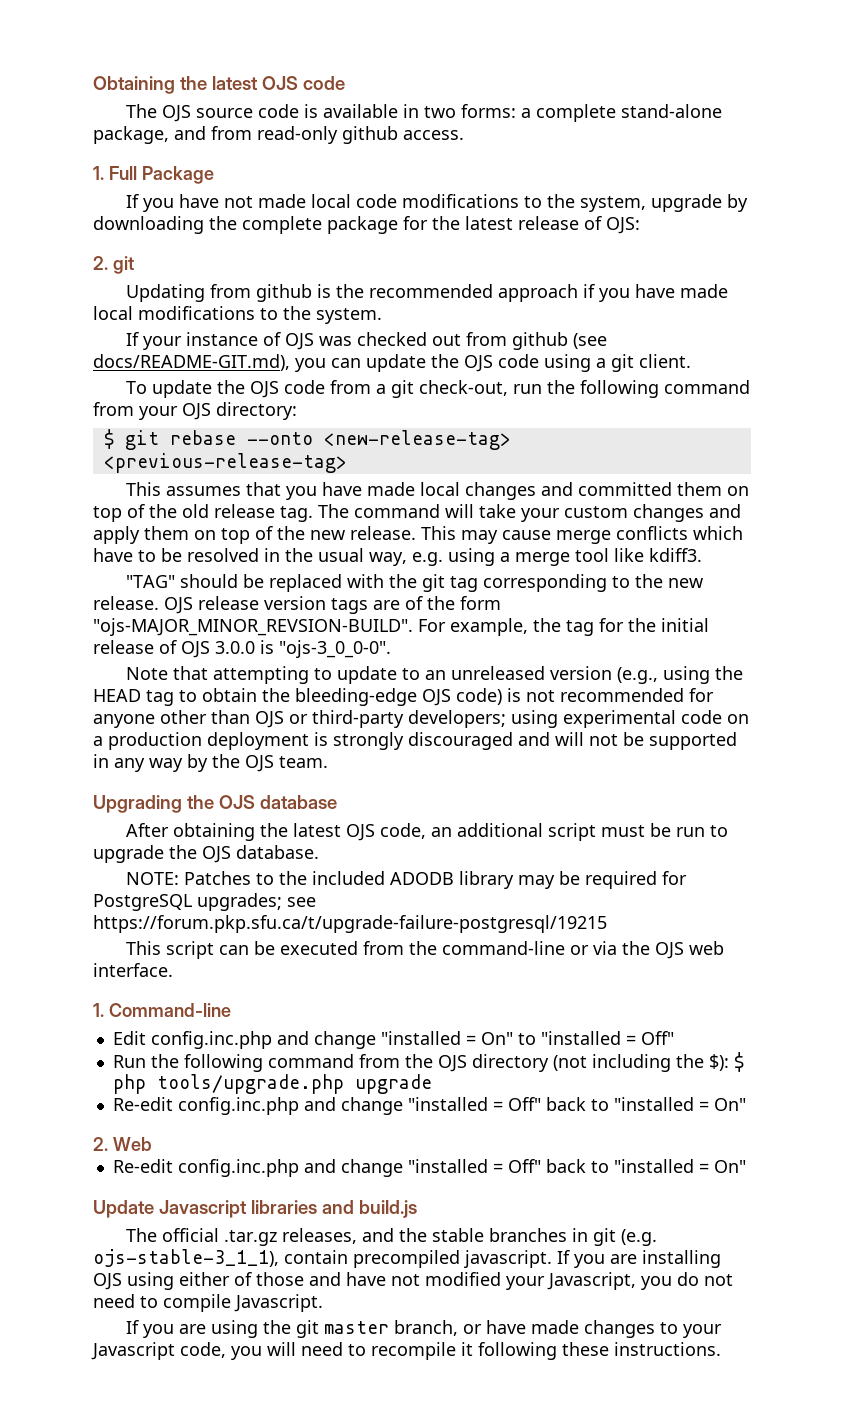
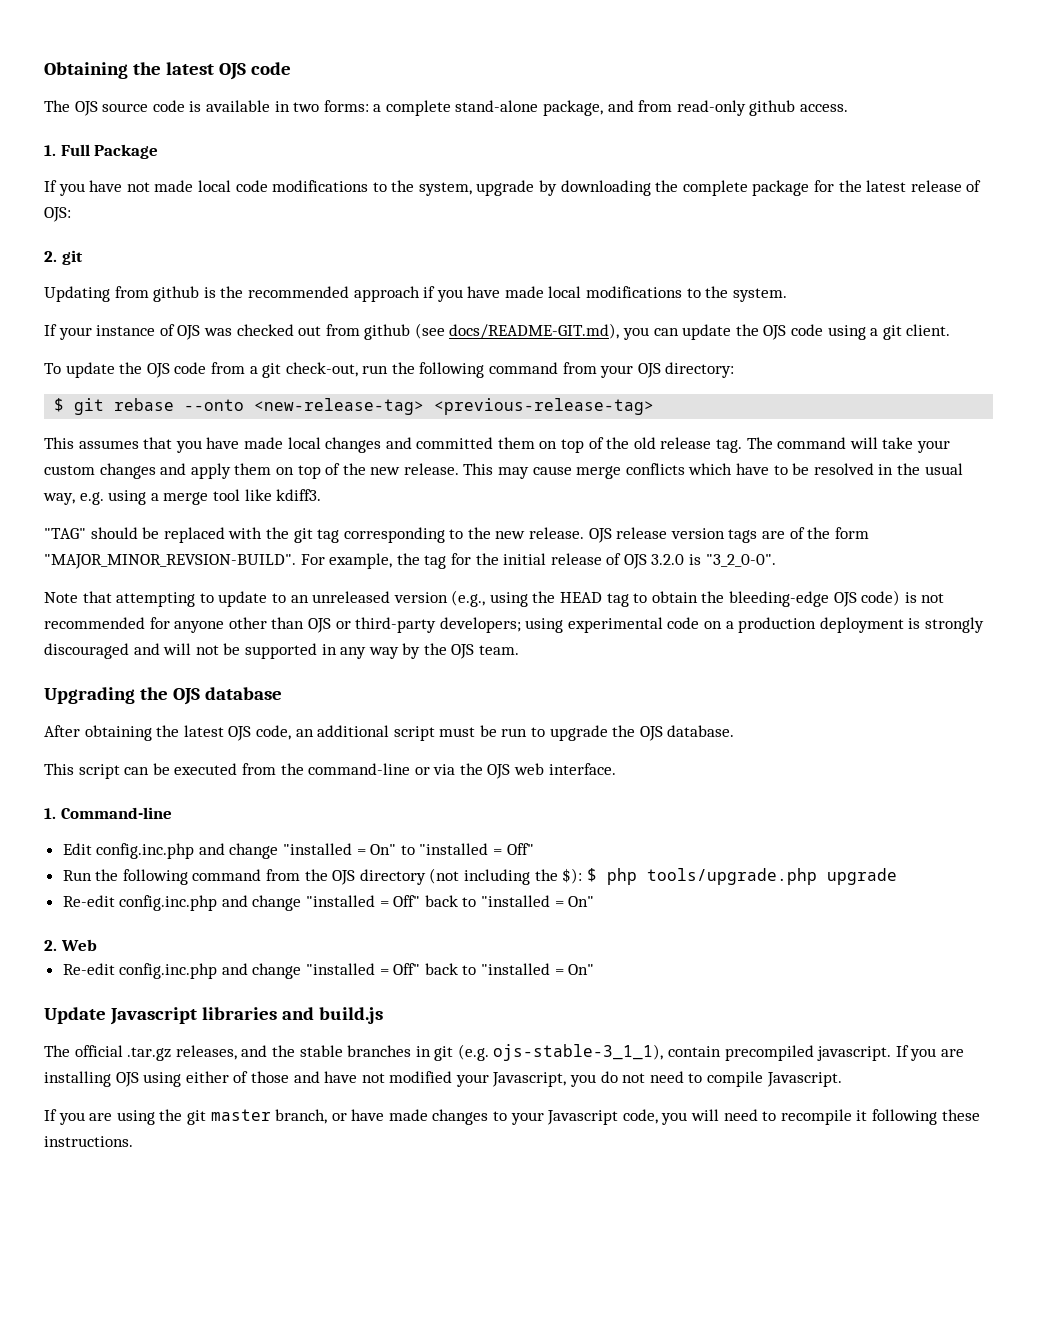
- OJS release version tags are of the form "ojs-MAJOR_MINOR_REVSION-BUILD".
+ OJS release version tags are of the form "MAJOR_MINOR_REVSION-BUILD".
- For example, the tag for the initial release of OJS 3.0.0 is "ojs-3_0_0-0".
+ For example, the tag for the initial release of OJS 3.2.0 is "3_2_0-0".
- NOTE: Patches to the included ADODB library may be required for PostgreSQL upgrades; see https://forum.pkp.sfu.ca/t/upgrade-failure-postgresql/19215

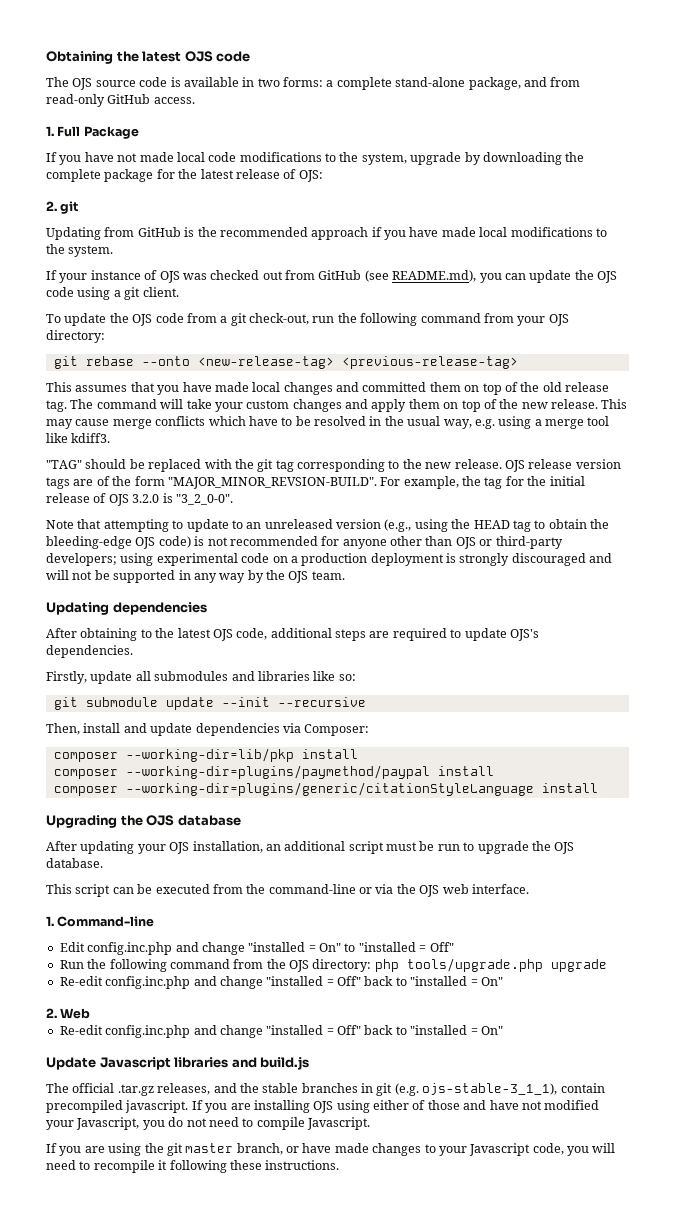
- The OJS source code is available in two forms: a complete stand-alone package, and from read-only github access.
+ The OJS source code is available in two forms: a complete stand-alone package, and from read-only GitHub access.
- Updating from github is the recommended approach if you have made local modifications to the system.
+ Updating from GitHub is the recommended approach if you have made local modifications to the system.
- If your instance of OJS was checked out from github (see docs/README-GIT.md), you can update the OJS code using a git client.
+ If your instance of OJS was checked out from GitHub (see README.md), you can update the OJS code using a git client.
- $ git rebase --onto <new-release-tag> <previous-release-tag>
+ git rebase --onto <new-release-tag> <previous-release-tag>
+ Updating dependencies
+ After obtaining to the latest OJS code, additional steps are required to update OJS's dependencies.
+ Firstly, update all submodules and libraries like so:
+ git submodule update --init --recursive
+ Then, install and update dependencies via Composer:
+ composer --working-dir=lib/pkp install
+ composer --working-dir=plugins/paymethod/paypal install
+ composer --working-dir=plugins/generic/citationStyleLanguage install
- After obtaining the latest OJS code, an additional script must be run to upgrade the OJS database.
+ After updating your OJS installation, an additional script must be run to upgrade the OJS database.
- Run the following command from the OJS directory (not including the $): $ php tools/upgrade.php upgrade
+ Run the following command from the OJS directory: php tools/upgrade.php upgrade

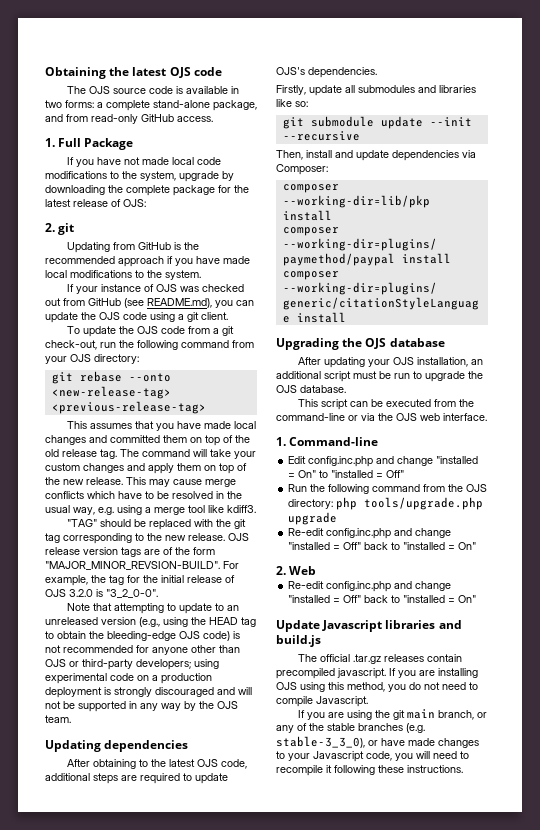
- The official .tar.gz releases, and the stable branches in git (e.g. ojs-stable-3_1_1), contain precompiled javascript.
+ The official .tar.gz releases contain precompiled javascript.
- If you are installing OJS using either of those and have not modified your Javascript, you do not need to compile Javascript.
+ If you are installing OJS using this method, you do not need to compile Javascript.
- If you are using the git master branch, or have made changes to your Javascript code, you will need to recompile it following these instructions.
+ If you are using the git main branch, or any of the stable branches (e.g. stable-3_3_0), or have made changes to your Javascript code, you will need to recompile it following these instructions.

